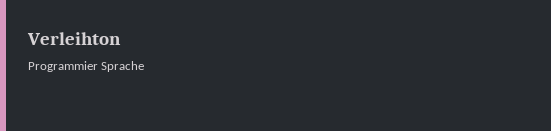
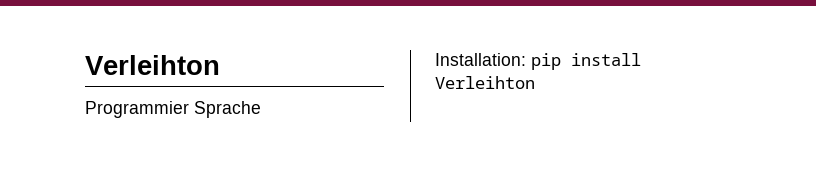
+ Installation: pip install Verleihton

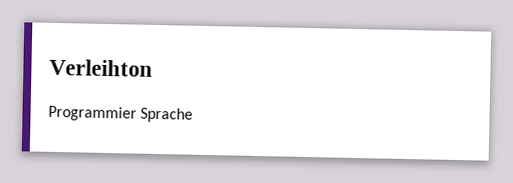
- Installation: pip install Verleihton

